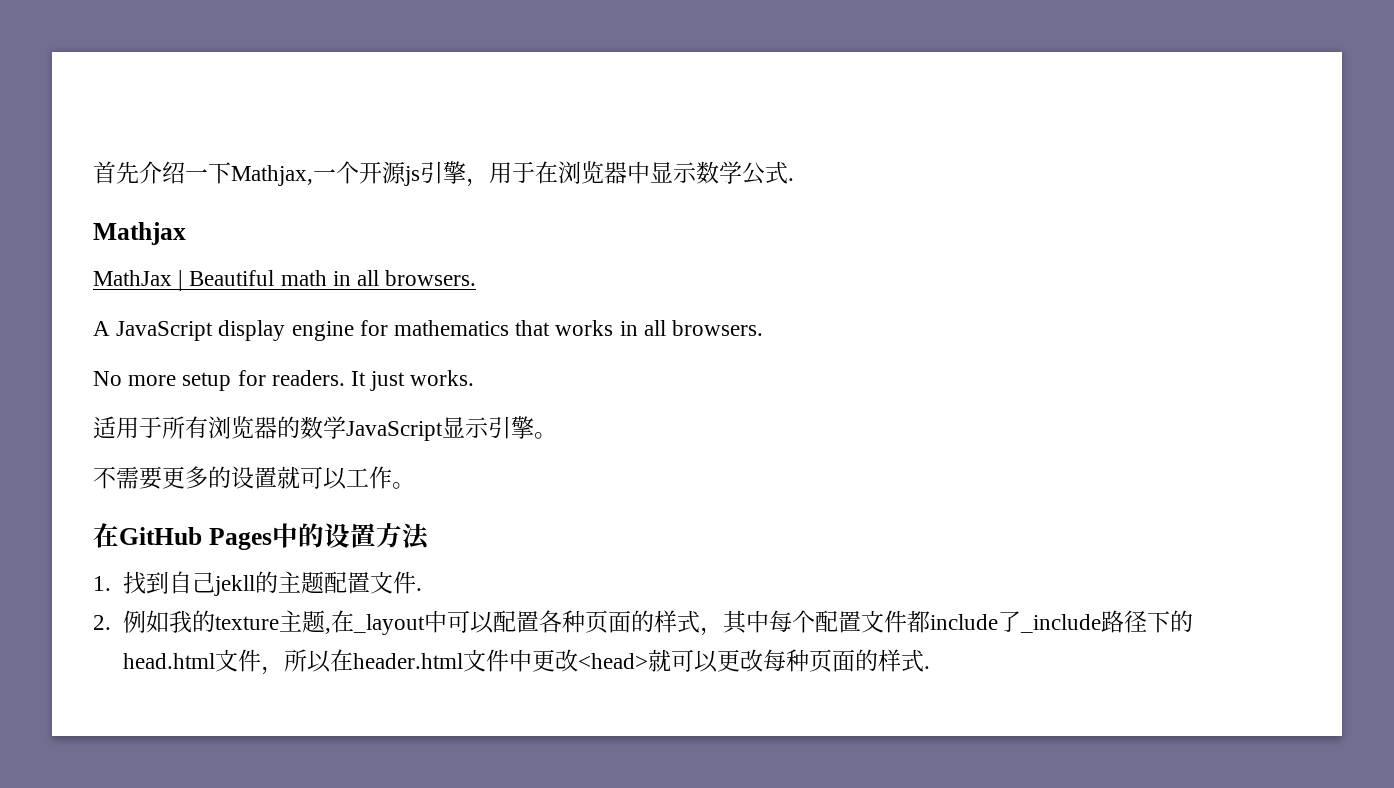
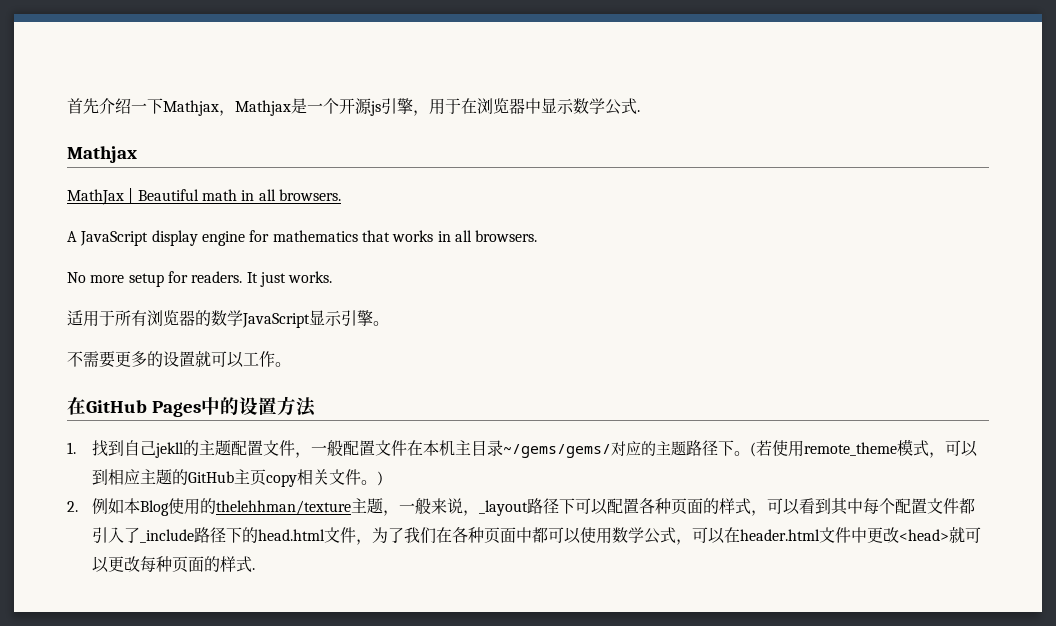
- 首先介绍一下Mathjax,一个开源js引擎，用于在浏览器中显示数学公式.
+ 首先介绍一下Mathjax，Mathjax是一个开源js引擎，用于在浏览器中显示数学公式.
- 1.找到自己jekll的主题配置文件.
- 2.例如我的texture主题,在_layout中可以配置各种页面的样式，其中每个配置文件都include了_include路径下的head.html文件，所以在header.html文件中更改<head>就可以更改每种页面的样式.
+ 1.找到自己jekll的主题配置文件，一般配置文件在本机主目录~/gems/gems/对应的主题路径下。(若使用remote_theme模式，可以到相应主题的GitHub主页copy相关文件。)
+ 2.例如本Blog使用的thelehhman/texture主题，一般来说，_layout路径下可以配置各种页面的样式，可以看到其中每个配置文件都引入了_include路径下的head.html文件，为了我们在各种页面中都可以使用数学公式，可以在header.html文件中更改<head>就可以更改每种页面的样式.

